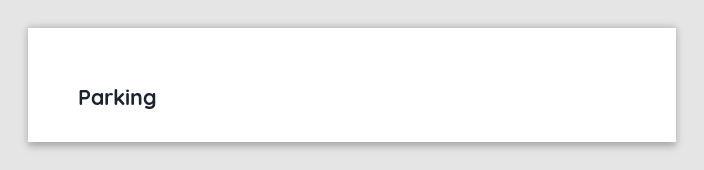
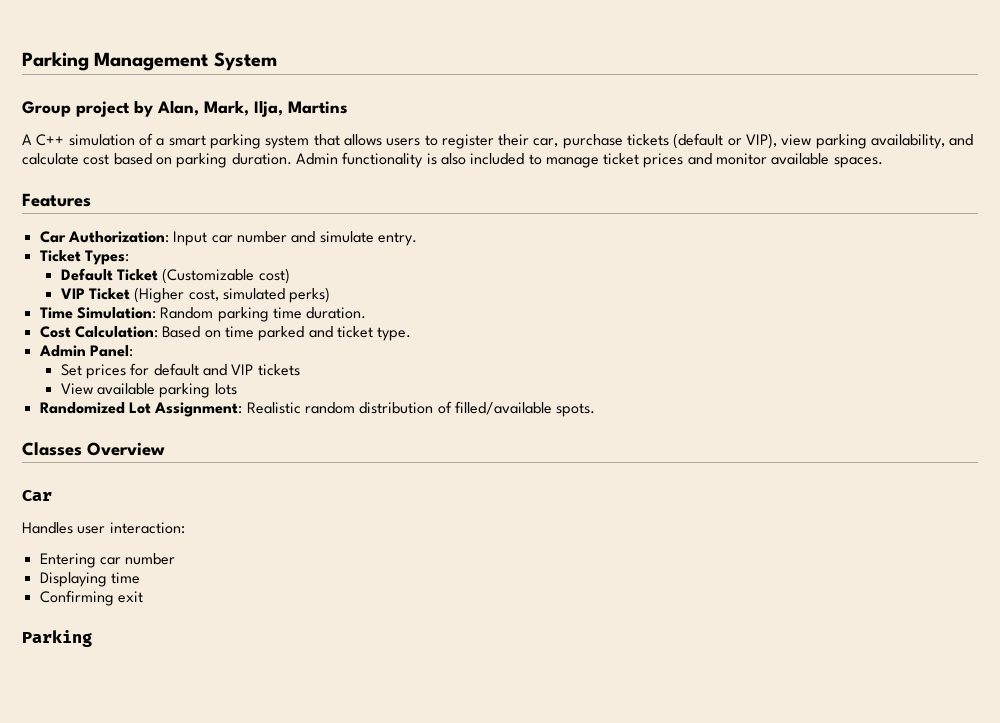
+ Parking Management System
+ Group project by Alan, Mark, Ilja, Martins
+ A C++ simulation of a smart parking system that allows users to register their car, purchase tickets (default or VIP), view parking availability, and calculate cost based on parking duration. Admin functionality is also included to manage ticket prices and monitor available spaces.
+ Features
+ Car Authorization: Input car number and simulate entry.
+ Ticket Types:
+ Default Ticket (Customizable cost)
+ VIP Ticket (Higher cost, simulated perks)
+ Time Simulation: Random parking time duration.
+ Cost Calculation: Based on time parked and ticket type.
+ Admin Panel:
+ Set prices for default and VIP tickets
+ View available parking lots
+ Randomized Lot Assignment: Realistic random distribution of filled/available spots.
+ Classes Overview
+ Car
+ Handles user interaction:
+ Entering car number
+ Displaying time
+ Confirming exit

